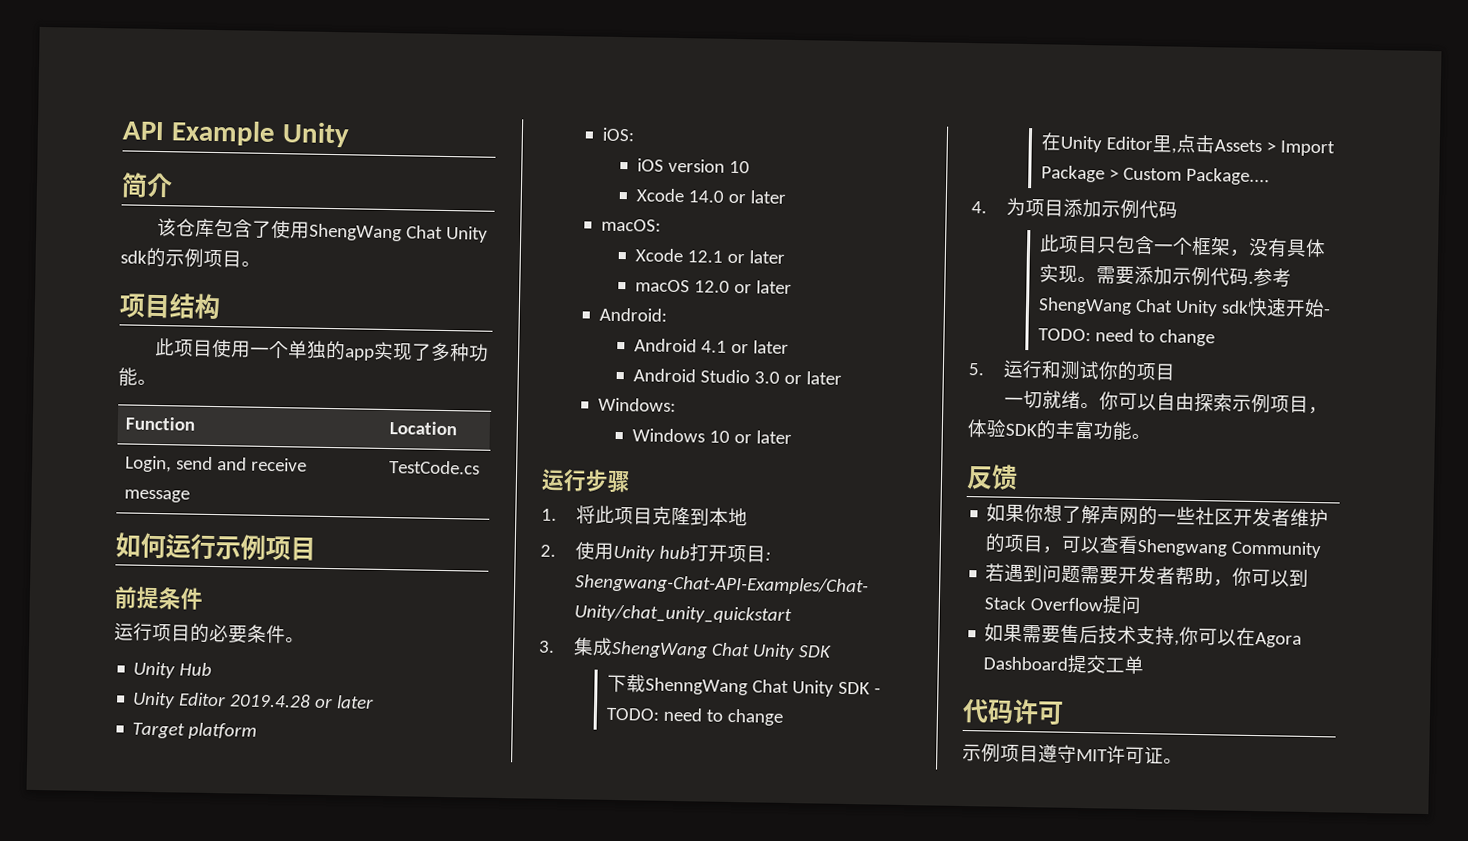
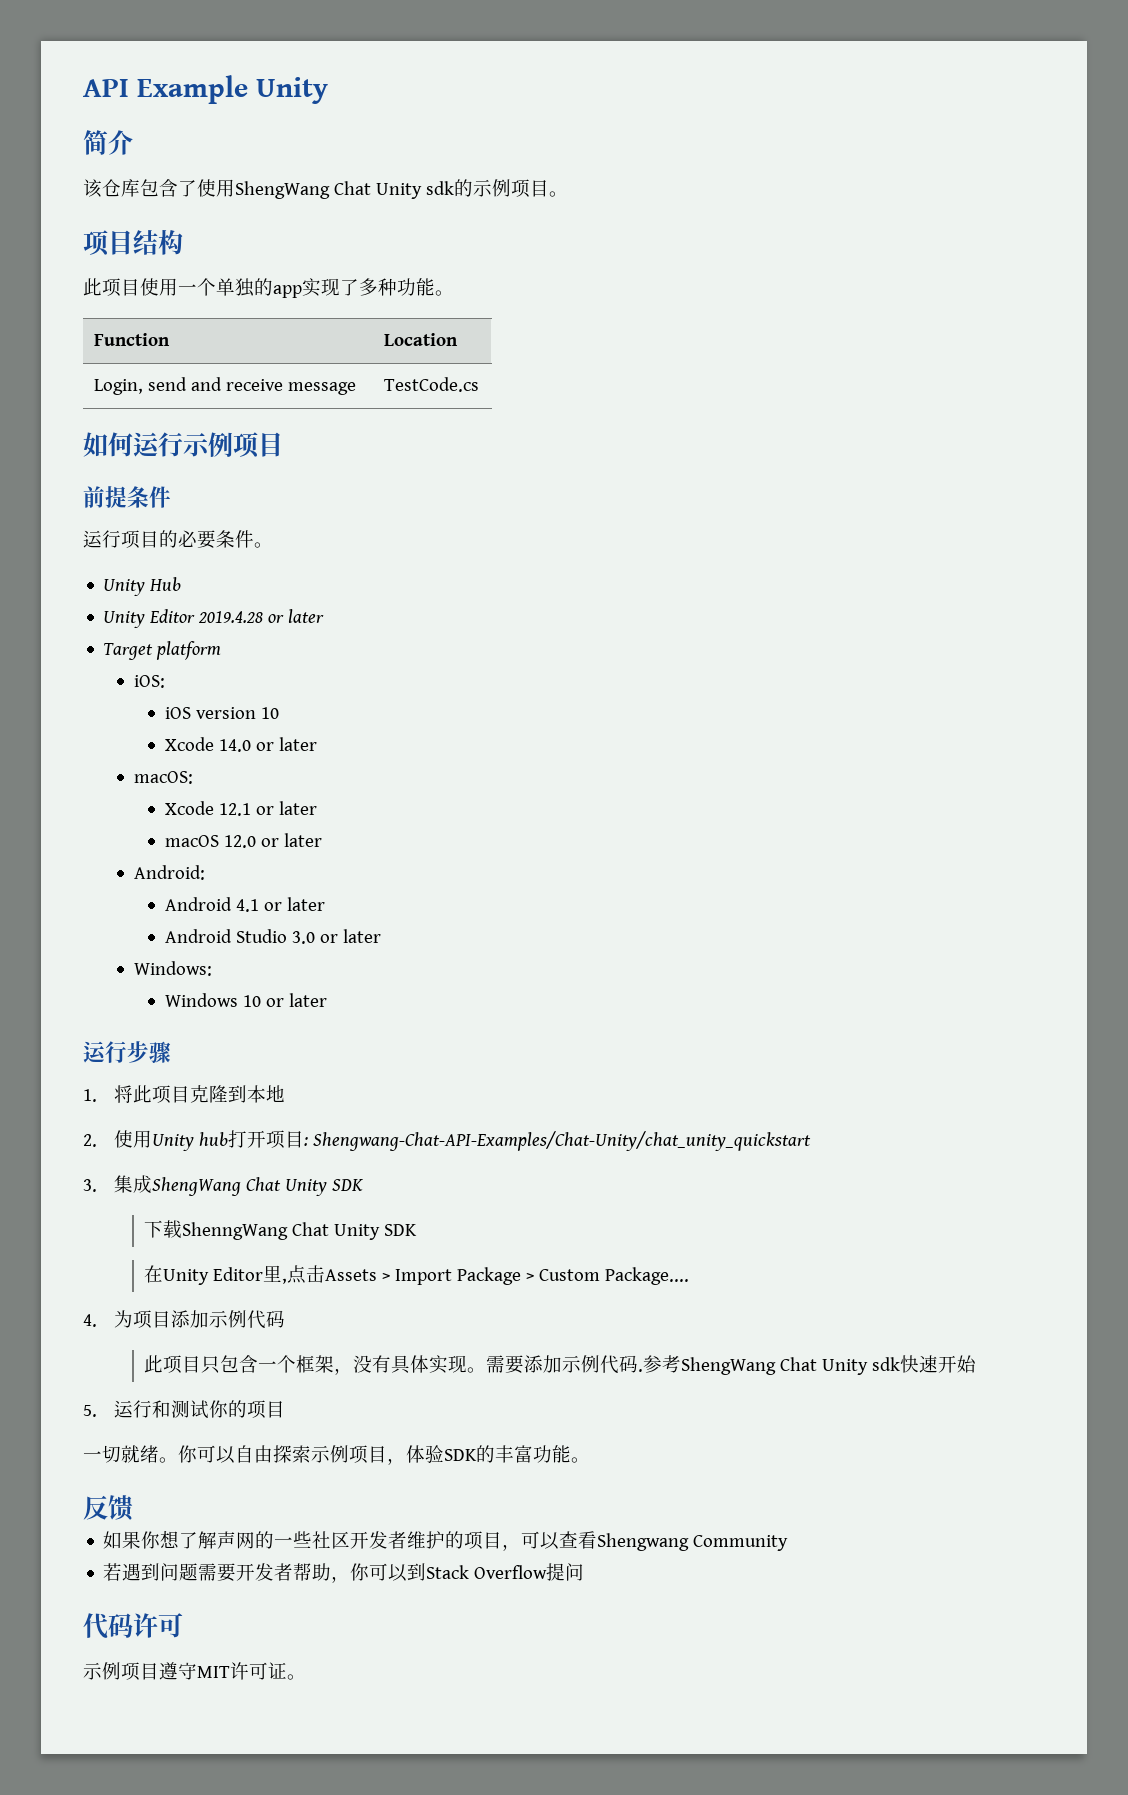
- 下载ShenngWang Chat Unity SDK - TODO: need to change
+ 下载ShenngWang Chat Unity SDK
- 参考ShengWang Chat Unity sdk快速开始- TODO: need to change
+ 参考ShengWang Chat Unity sdk快速开始
- 如果需要售后技术支持,你可以在Agora Dashboard提交工单

